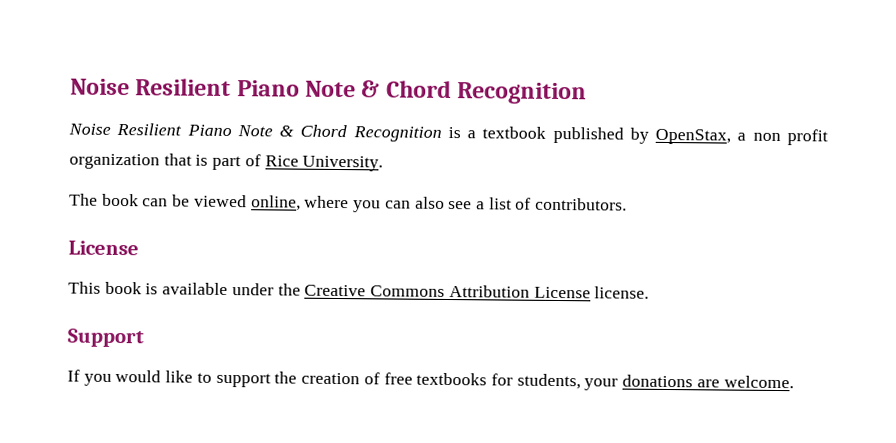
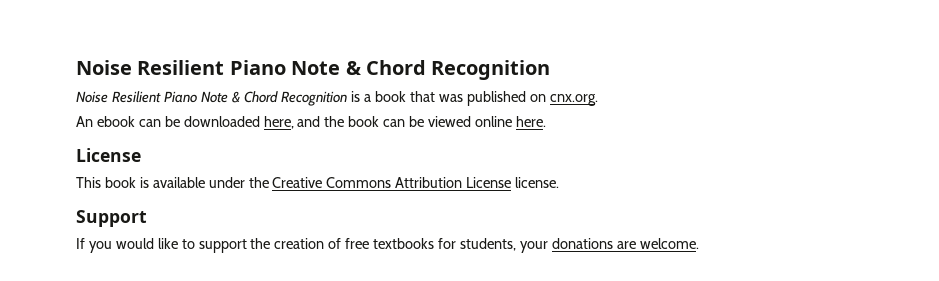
- Noise Resilient Piano Note & Chord Recognition is a textbook published by OpenStax, a non profit organization that is part of Rice University.
- The book can be viewed online, where you can also see a list of contributors.
+ Noise Resilient Piano Note & Chord Recognition is a book that was published on cnx.org.
+ An ebook can be downloaded here, and the book can be viewed online here.

